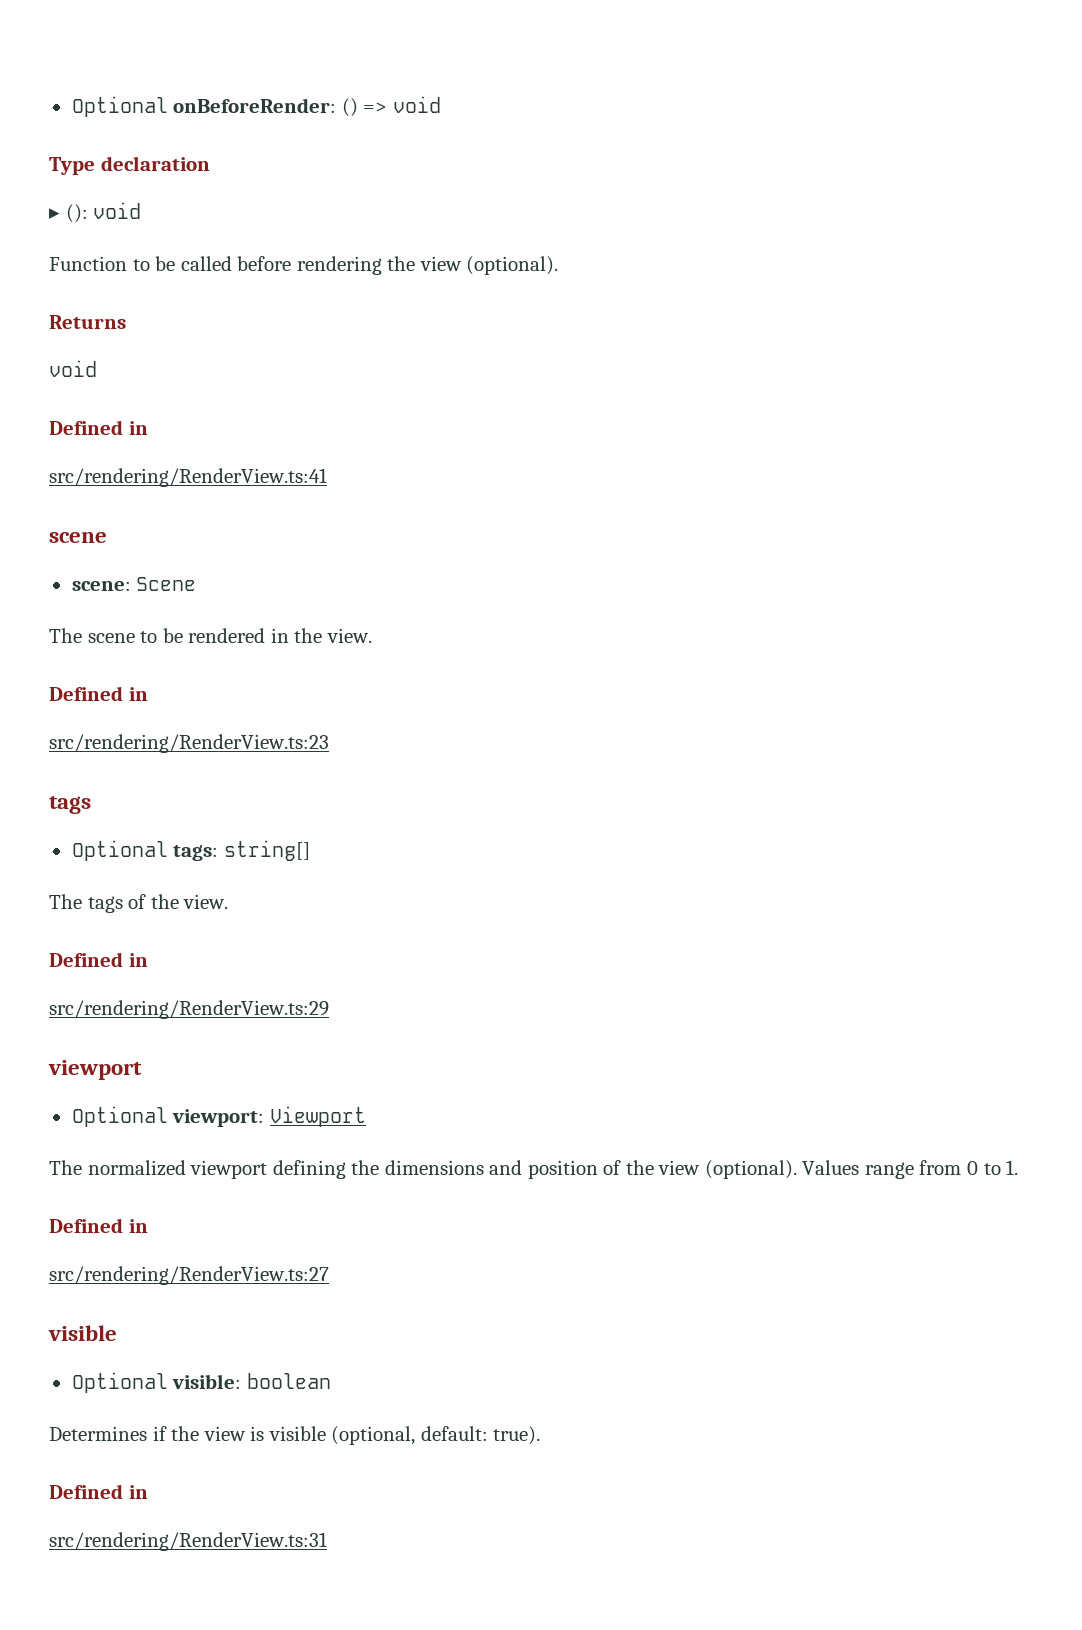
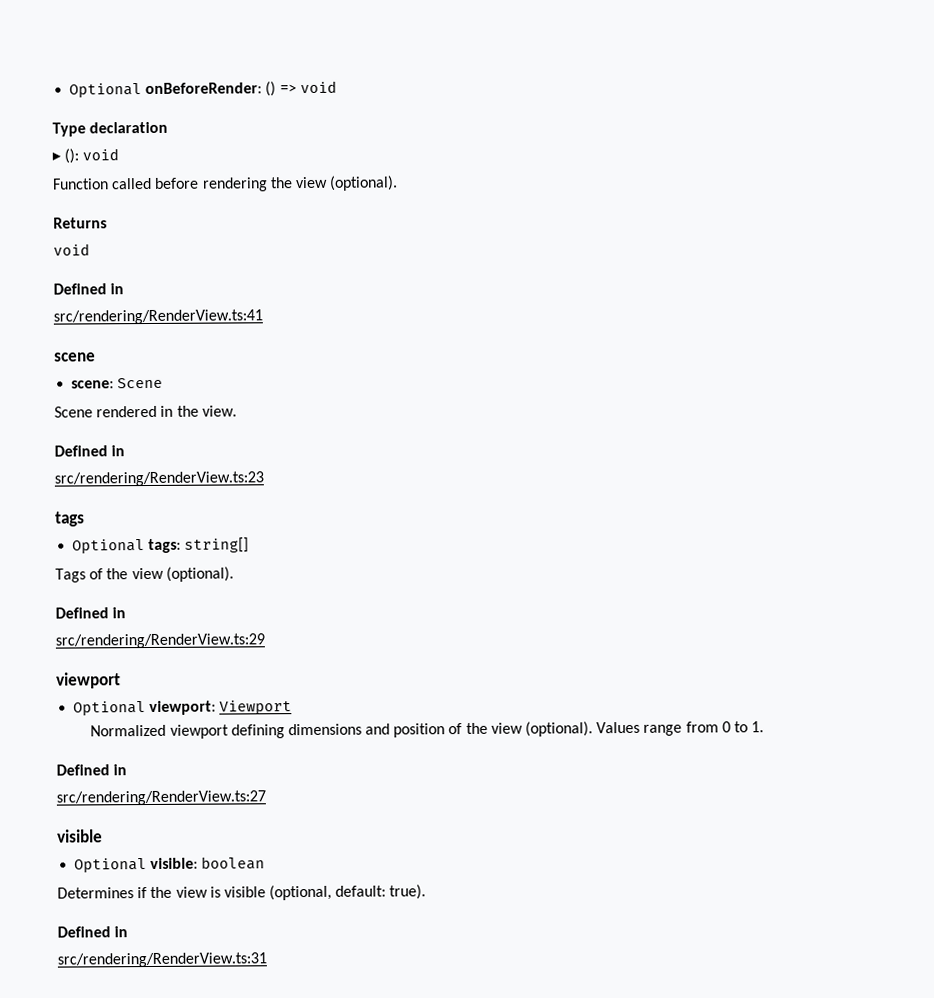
- Function to be called before rendering the view (optional).
+ Function called before rendering the view (optional).
- The scene to be rendered in the view.
+ Scene rendered in the view.
- The tags of the view.
+ Tags of the view (optional).
- The normalized viewport defining the dimensions and position of the view (optional).
+ Normalized viewport defining dimensions and position of the view (optional).

